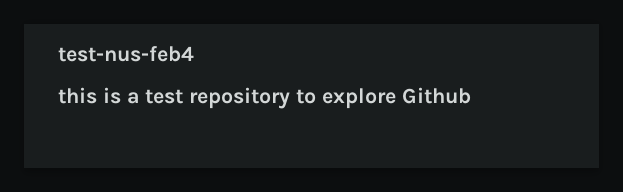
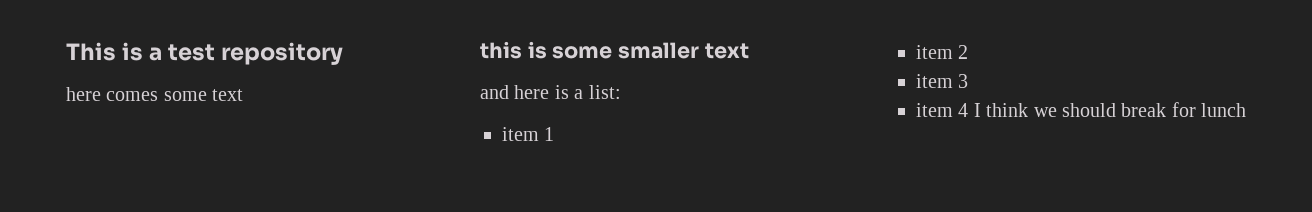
- test-nus-feb4
- this is a test repository to explore Github
+ This is a test repository
+ here comes some text
+ this is some smaller text
+ and here is a list:
+ item 1
+ item 2
+ item 3
+ item 4 I think we should break for lunch

